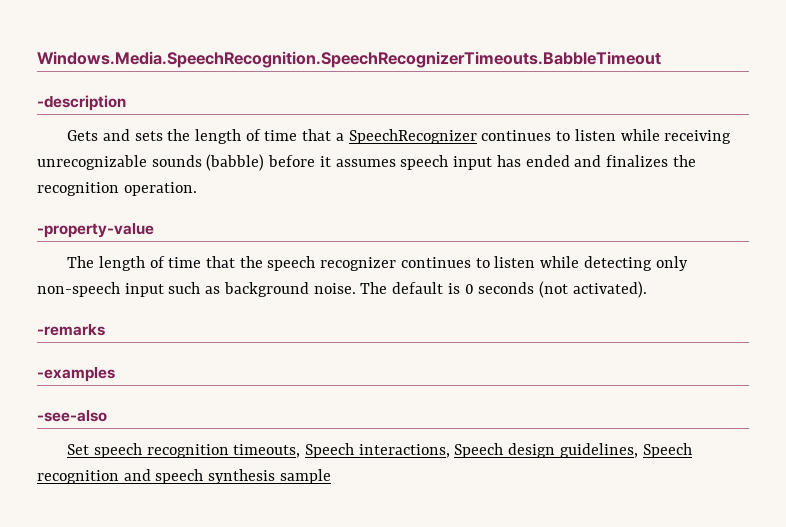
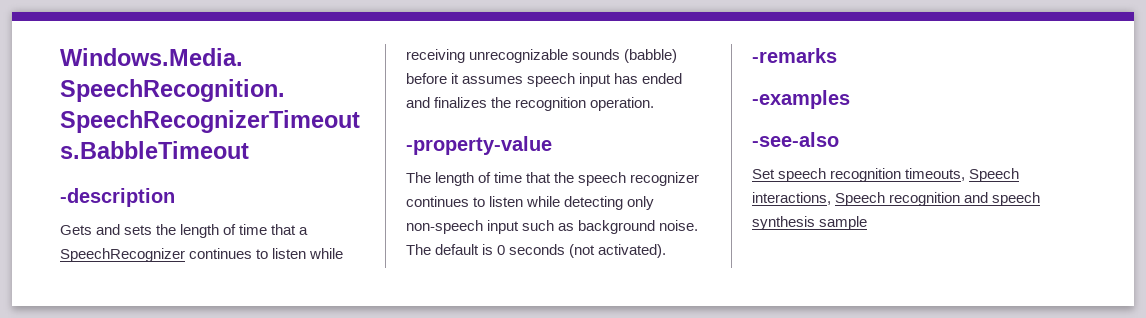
- Set speech recognition timeouts, Speech interactions, Speech design guidelines, Speech recognition and speech synthesis sample
+ Set speech recognition timeouts, Speech interactions, Speech recognition and speech synthesis sample

